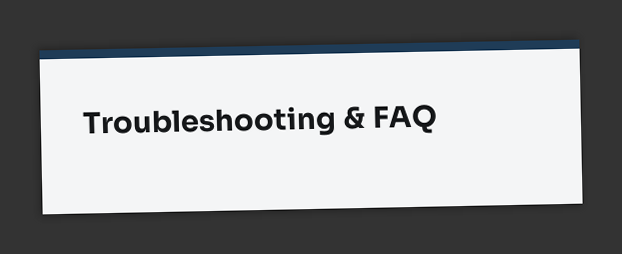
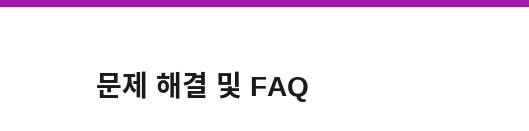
- Troubleshooting & FAQ
+ 문제 해결 및 FAQ

